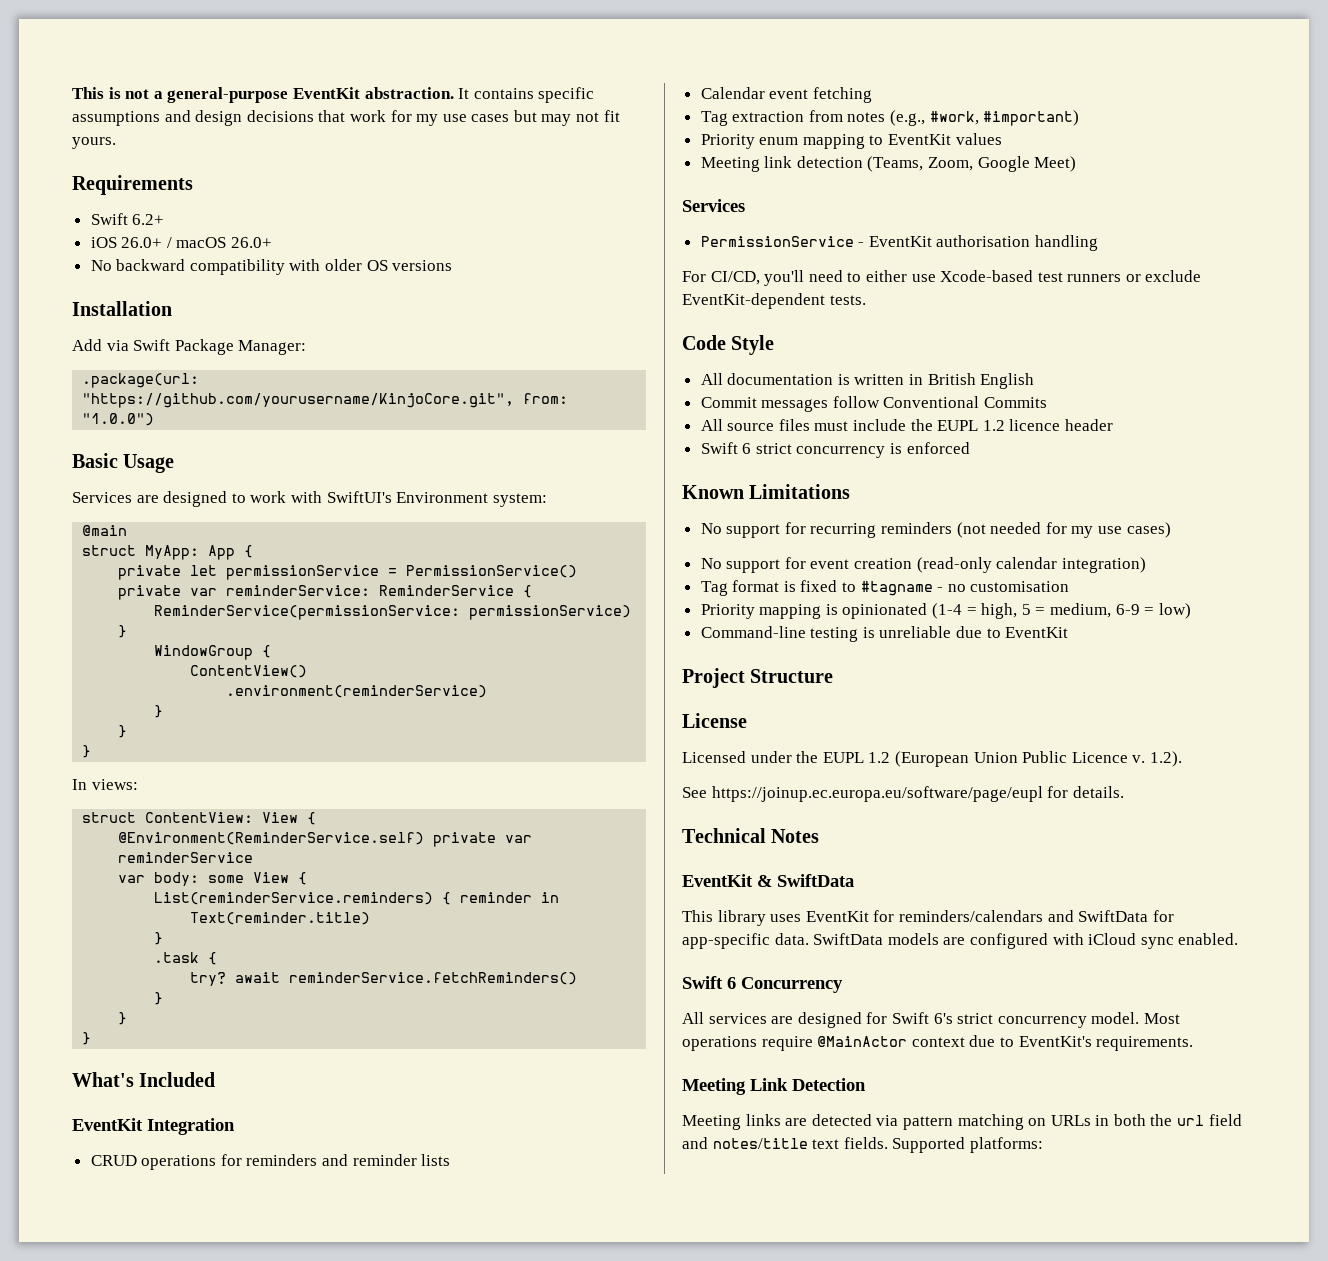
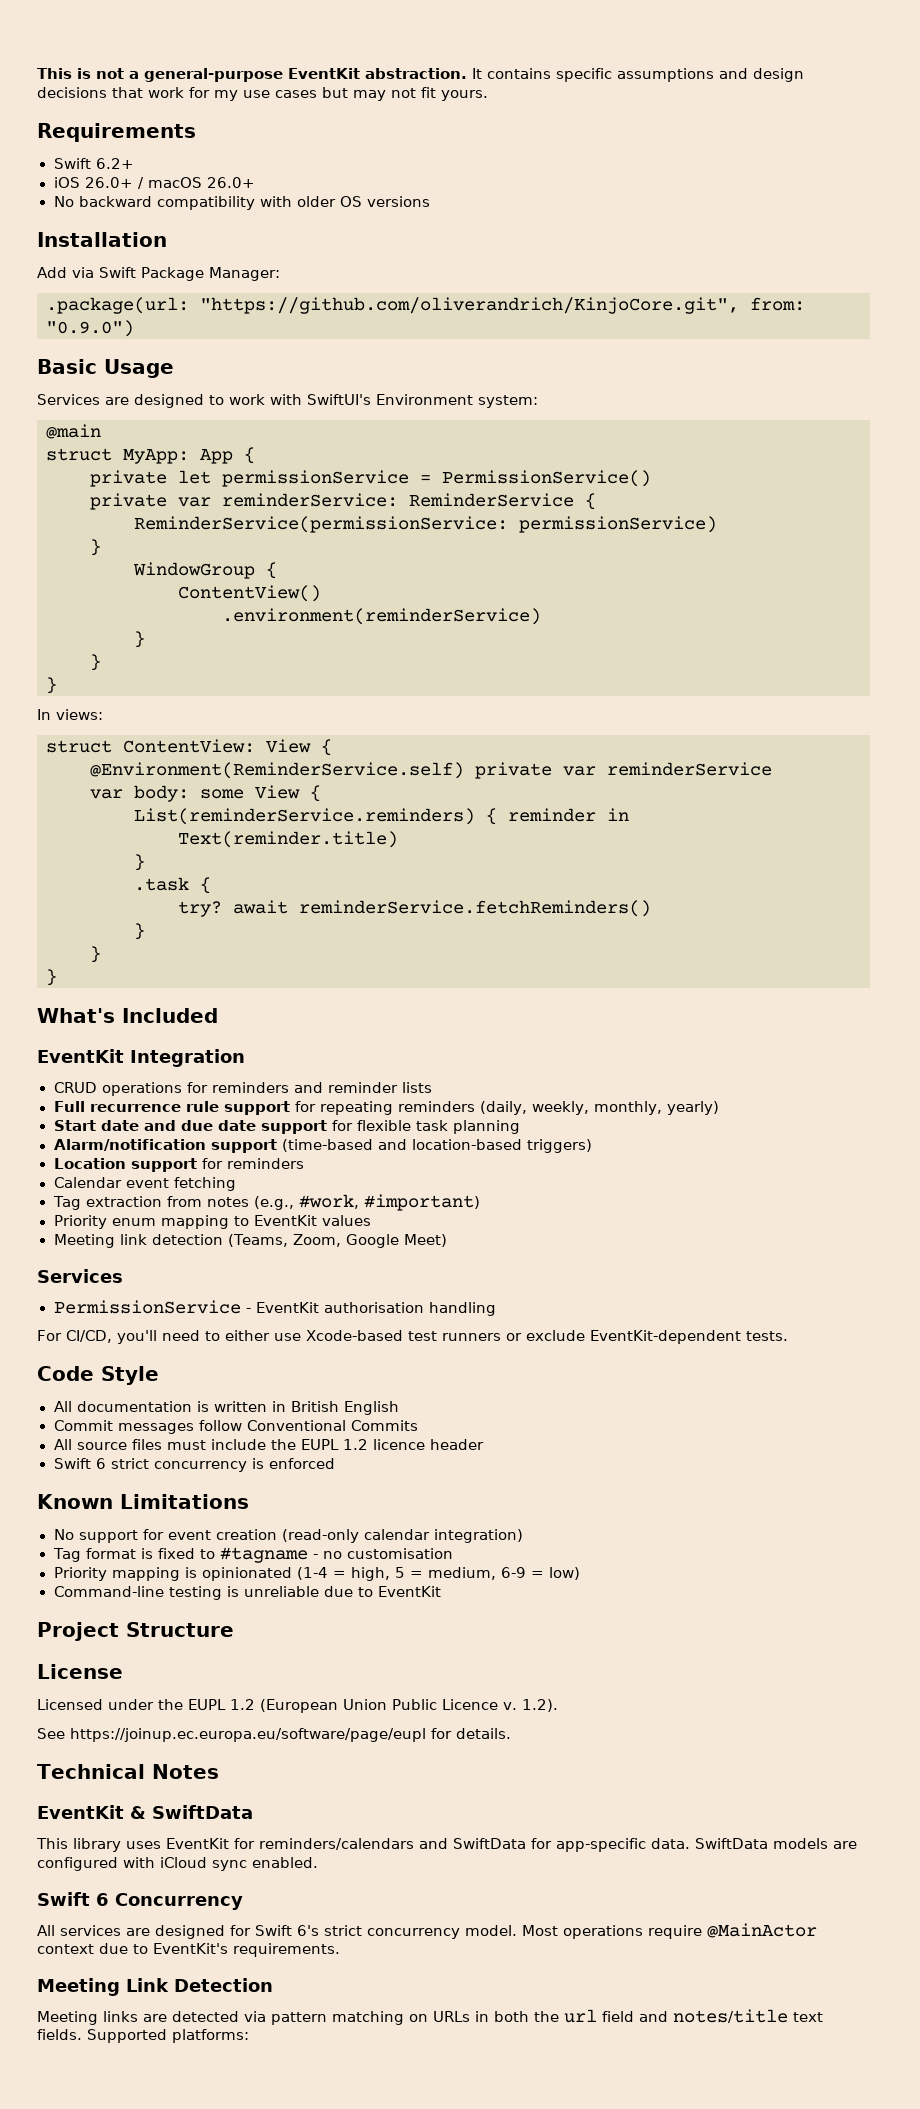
- .package(url: "https://github.com/yourusername/KinjoCore.git", from: "1.0.0")
+ .package(url: "https://github.com/oliverandrich/KinjoCore.git", from: "0.9.0")
+ Full recurrence rule support for repeating reminders (daily, weekly, monthly, yearly)
+ Start date and due date support for flexible task planning
+ Alarm/notification support (time-based and location-based triggers)
+ Location support for reminders
- No support for recurring reminders (not needed for my use cases)

